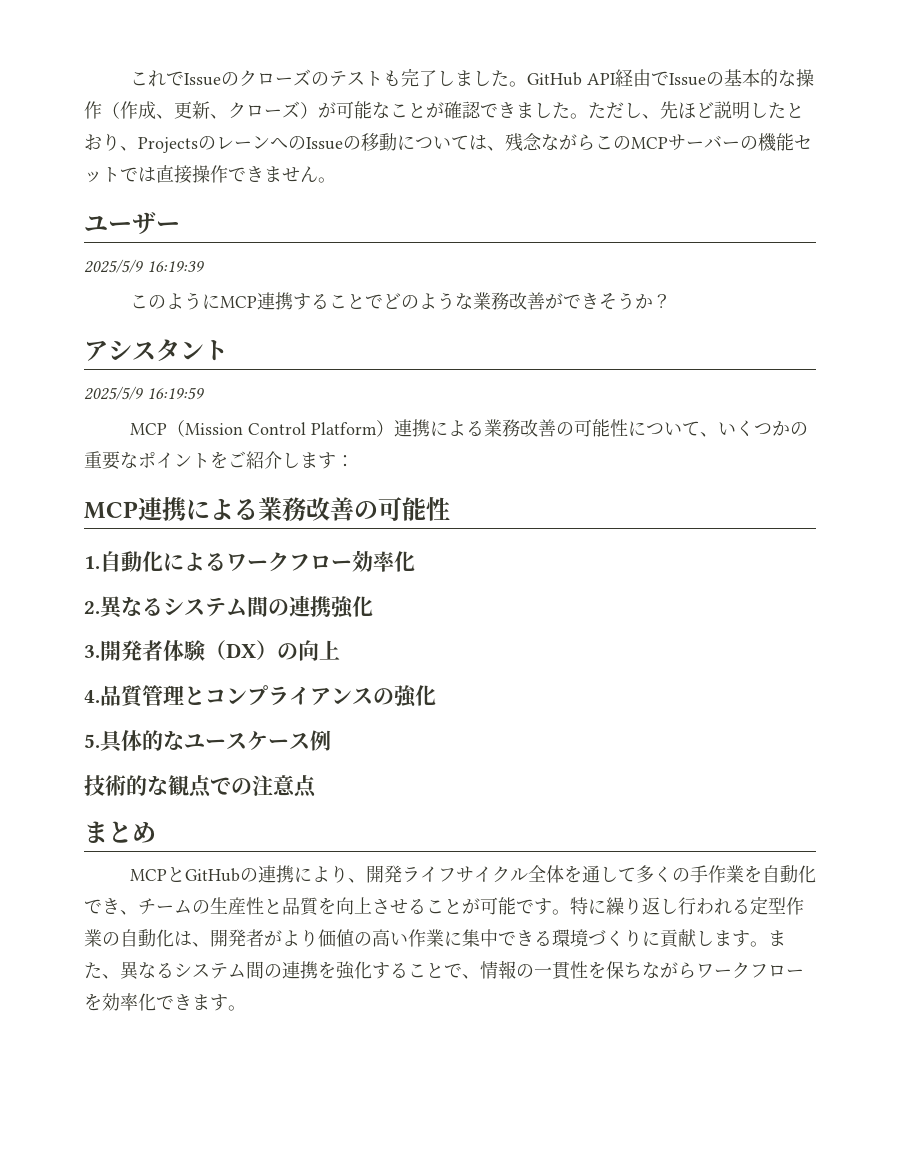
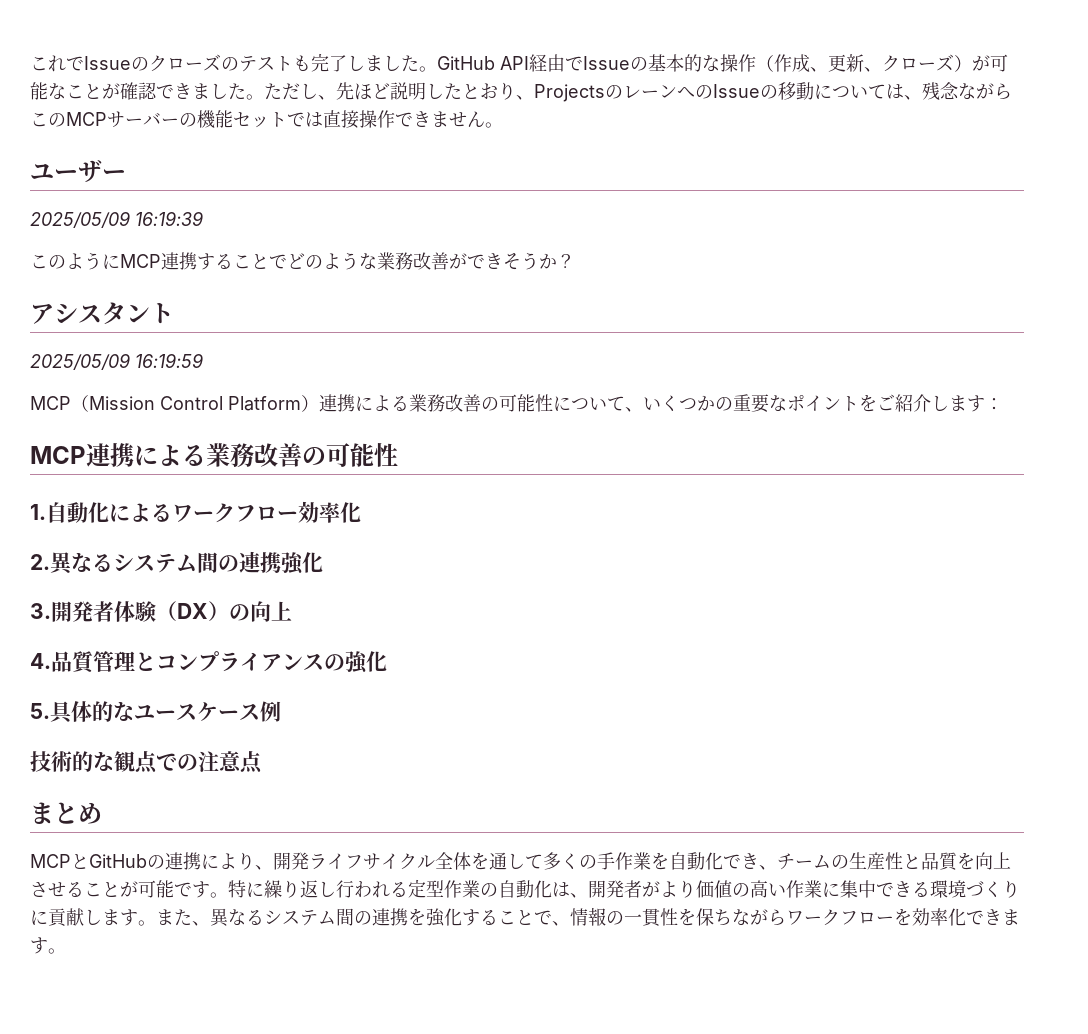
- 2025/5/9 16:19:39
+ 2025/05/09 16:19:39
- 2025/5/9 16:19:59
+ 2025/05/09 16:19:59

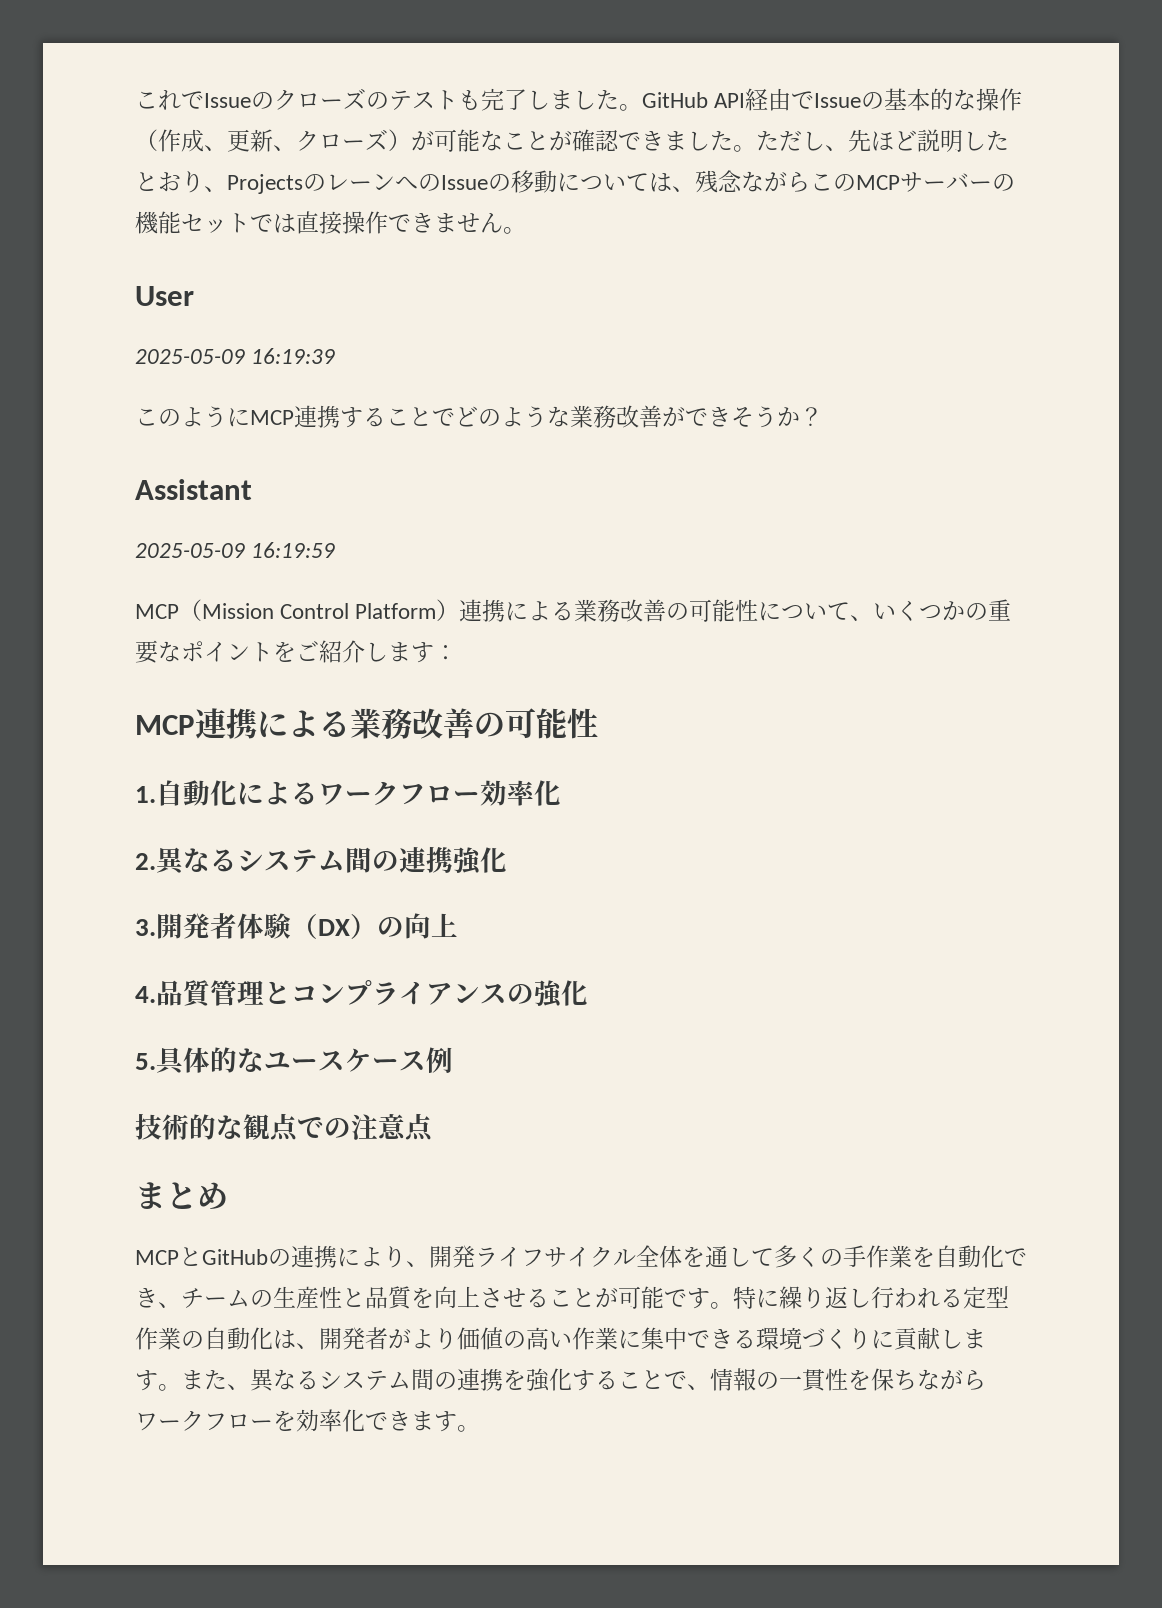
- ユーザー
- 2025/05/09 16:19:39
+ User
+ 2025-05-09 16:19:39
- アシスタント
- 2025/05/09 16:19:59
+ Assistant
+ 2025-05-09 16:19:59

